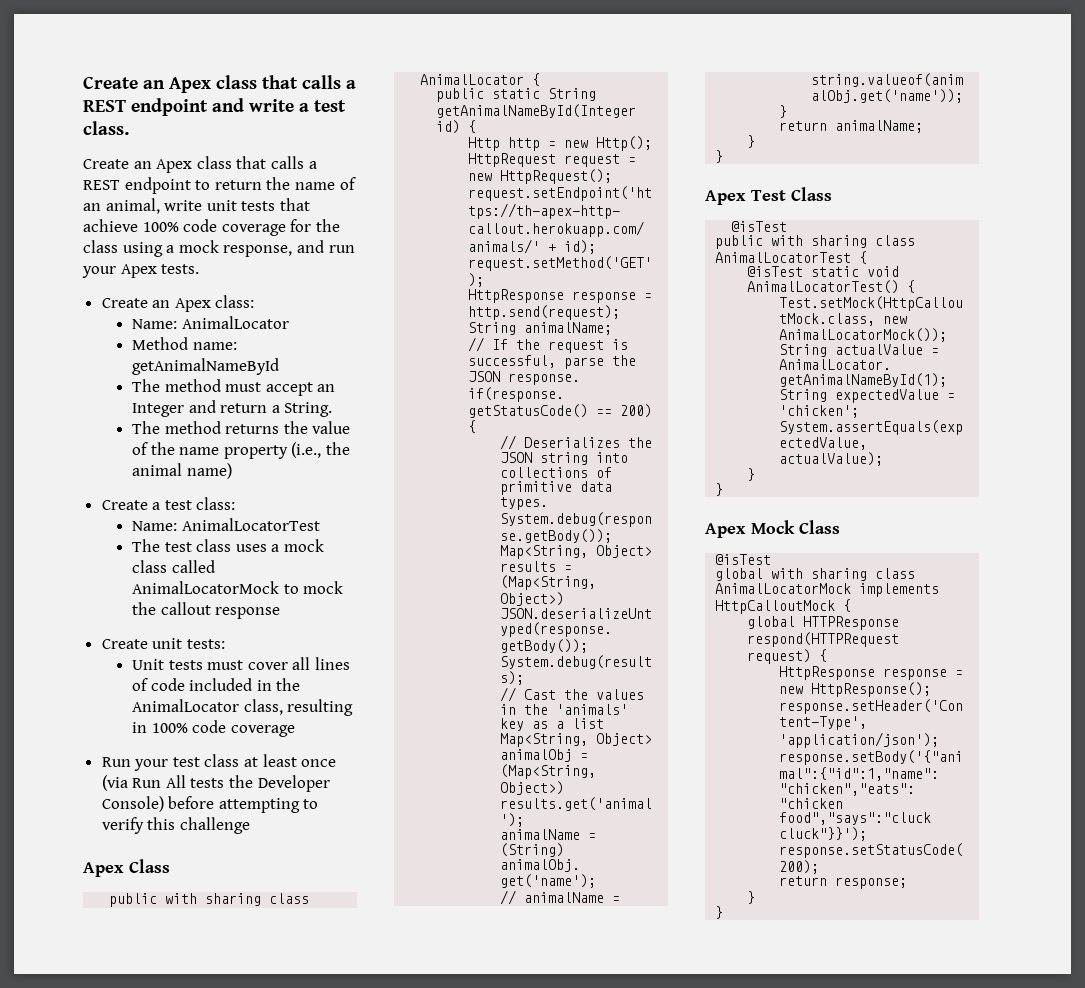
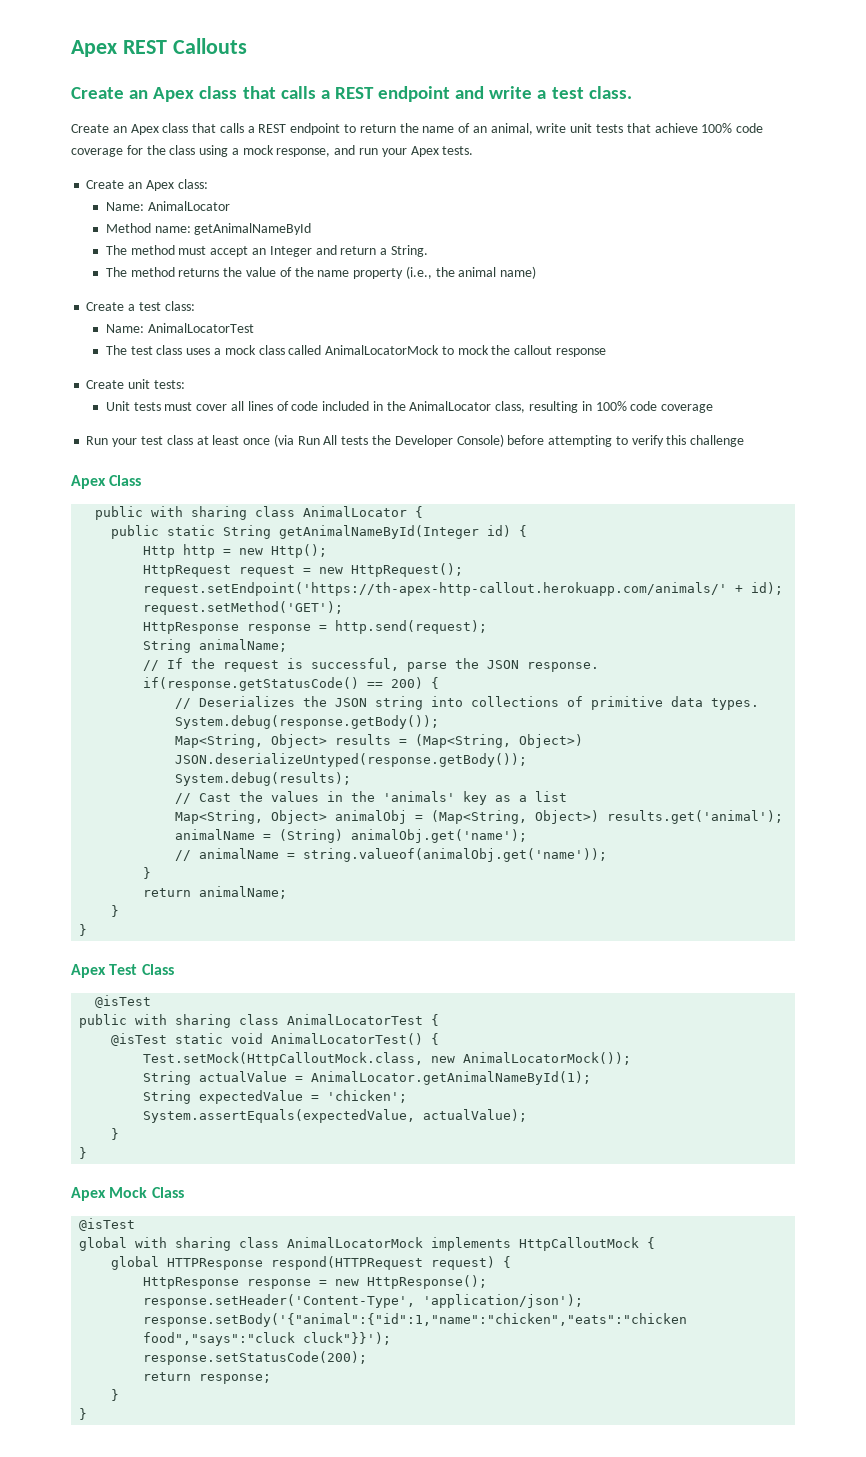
+ Apex REST Callouts

